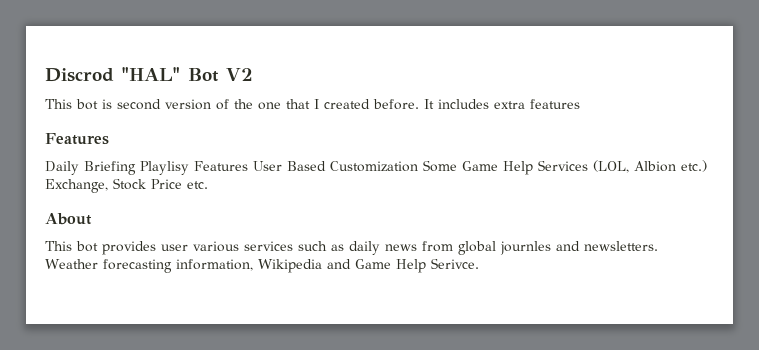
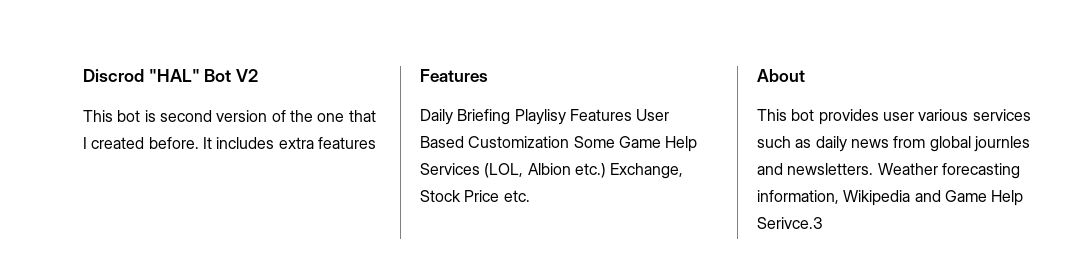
- Weather forecasting information, Wikipedia and Game Help Serivce.
+ Weather forecasting information, Wikipedia and Game Help Serivce.3

